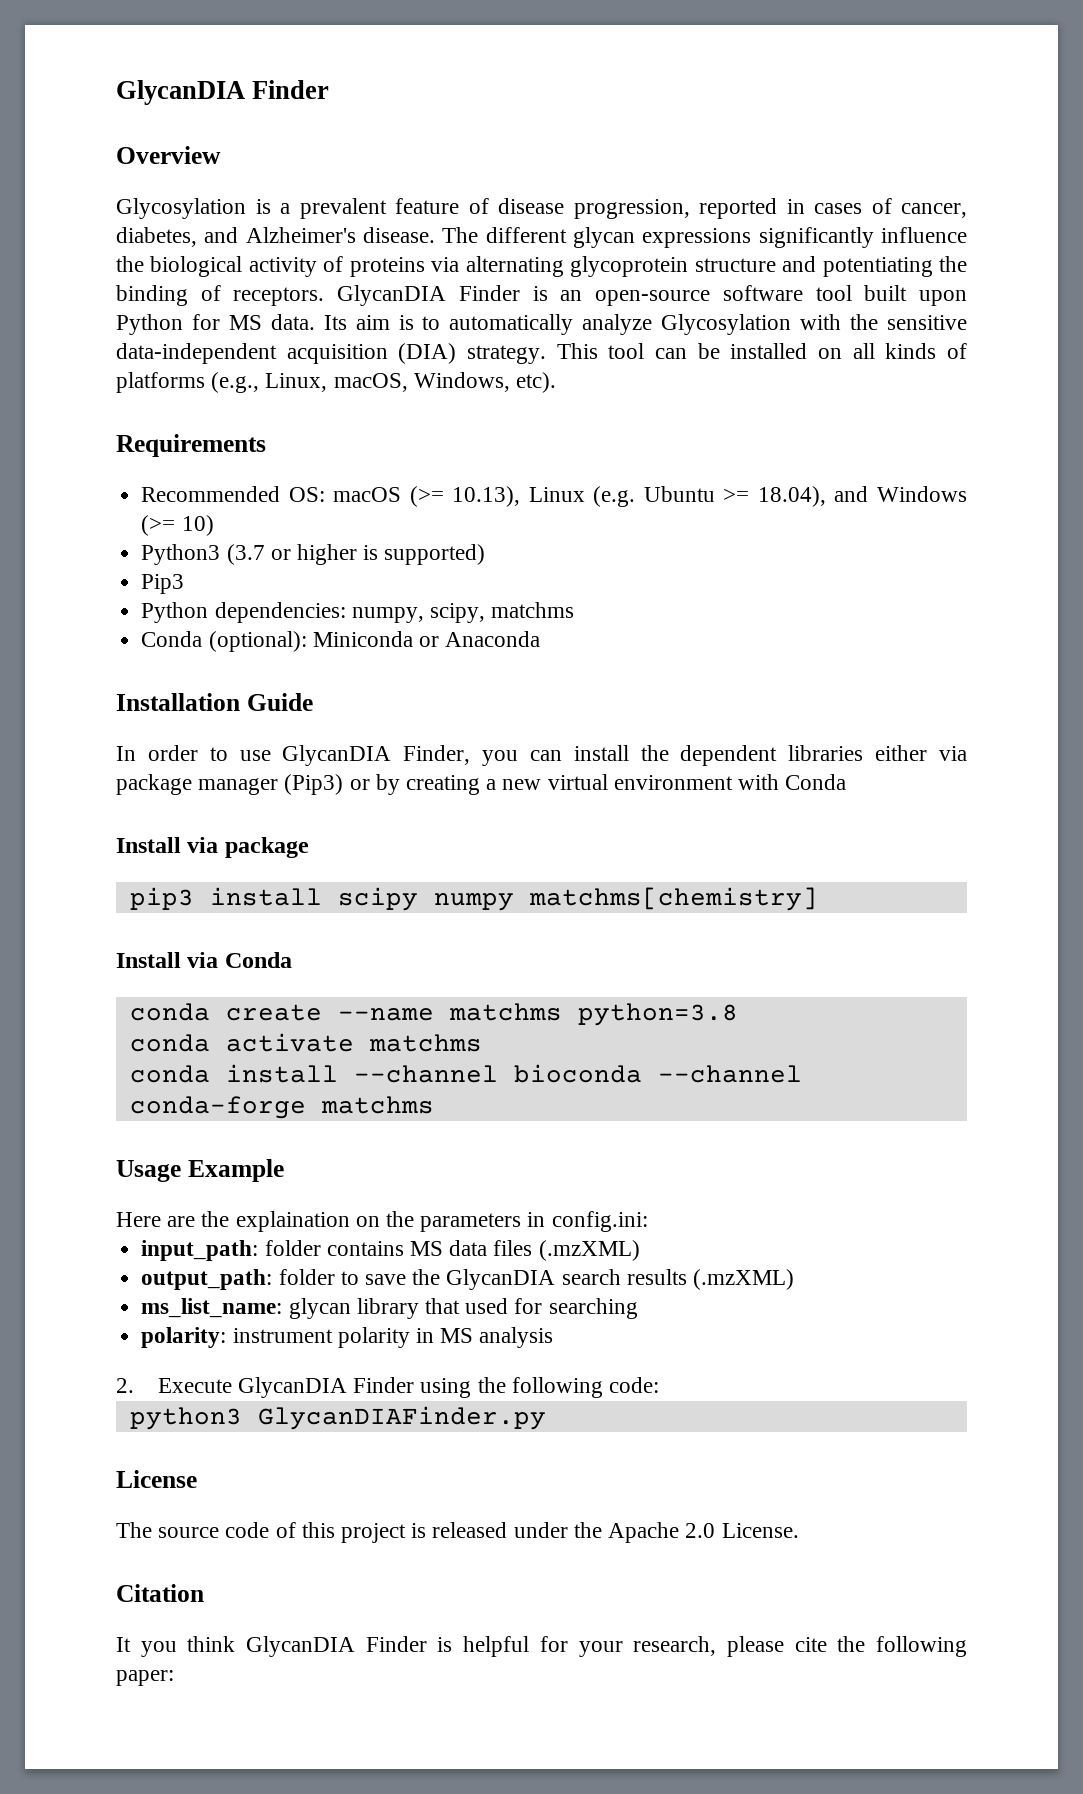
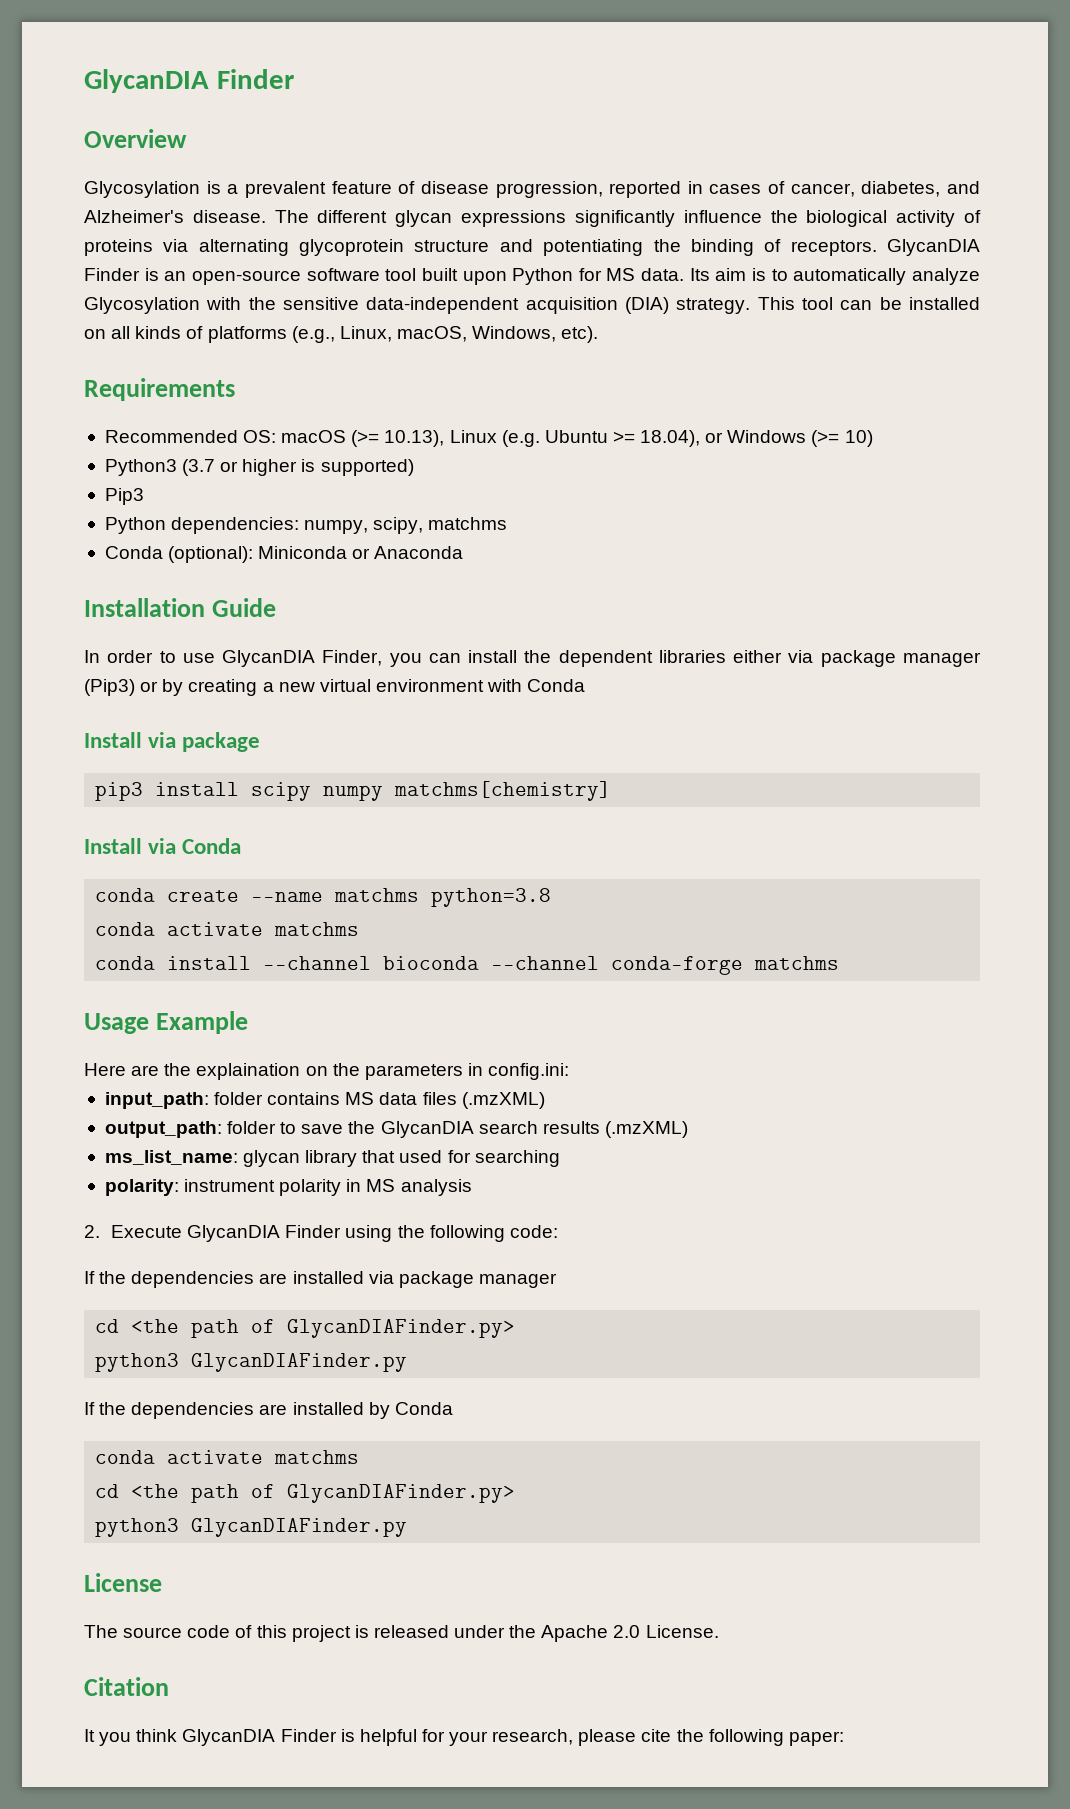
- Recommended OS: macOS (>= 10.13), Linux (e.g. Ubuntu >= 18.04), and Windows (>= 10)
+ Recommended OS: macOS (>= 10.13), Linux (e.g. Ubuntu >= 18.04), or Windows (>= 10)
+ If the dependencies are installed via package manager
+ cd <the path of GlycanDIAFinder.py>
+ python3 GlycanDIAFinder.py
+ If the dependencies are installed by Conda
+ conda activate matchms
+ cd <the path of GlycanDIAFinder.py>

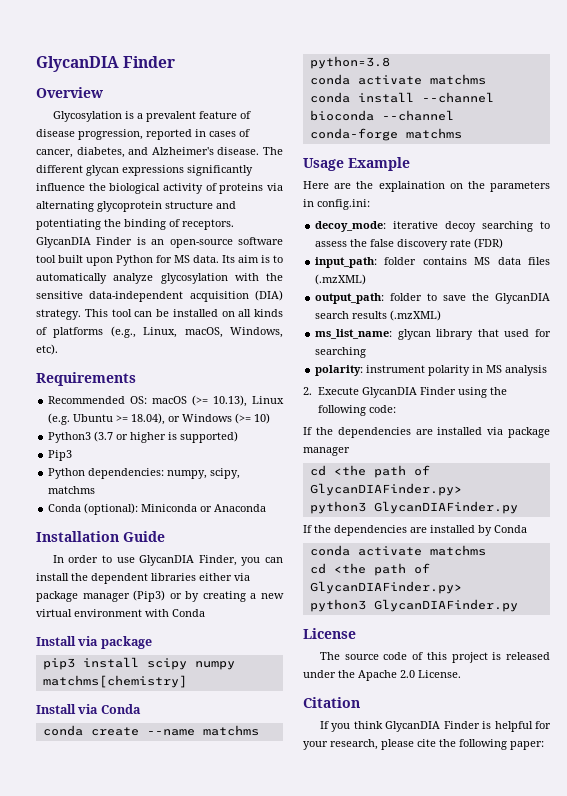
- Its aim is to automatically analyze Glycosylation with the sensitive data-independent acquisition (DIA) strategy.
+ Its aim is to automatically analyze glycosylation with the sensitive data-independent acquisition (DIA) strategy.
+ decoy_mode: iterative decoy searching to assess the false discovery rate (FDR)
- It you think GlycanDIA Finder is helpful for your research, please cite the following paper:
+ If you think GlycanDIA Finder is helpful for your research, please cite the following paper:

